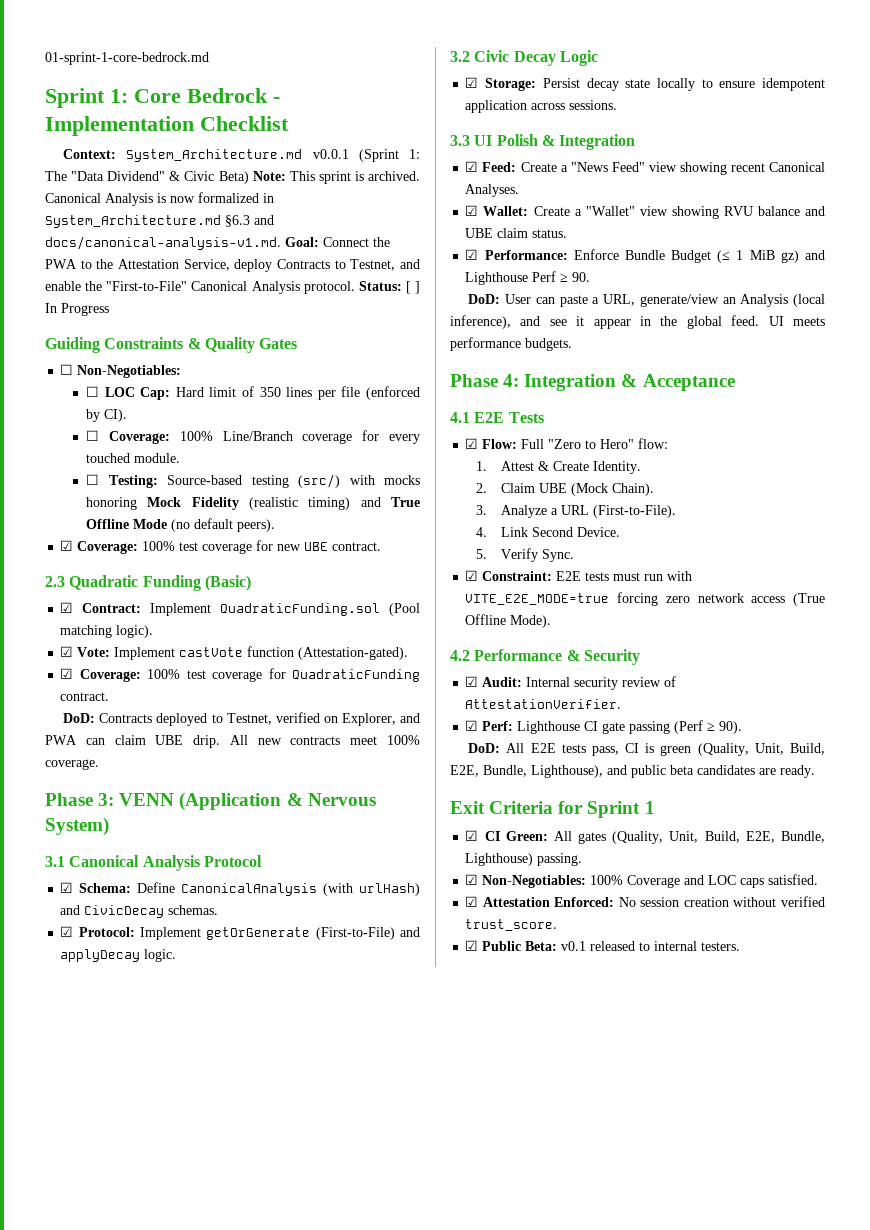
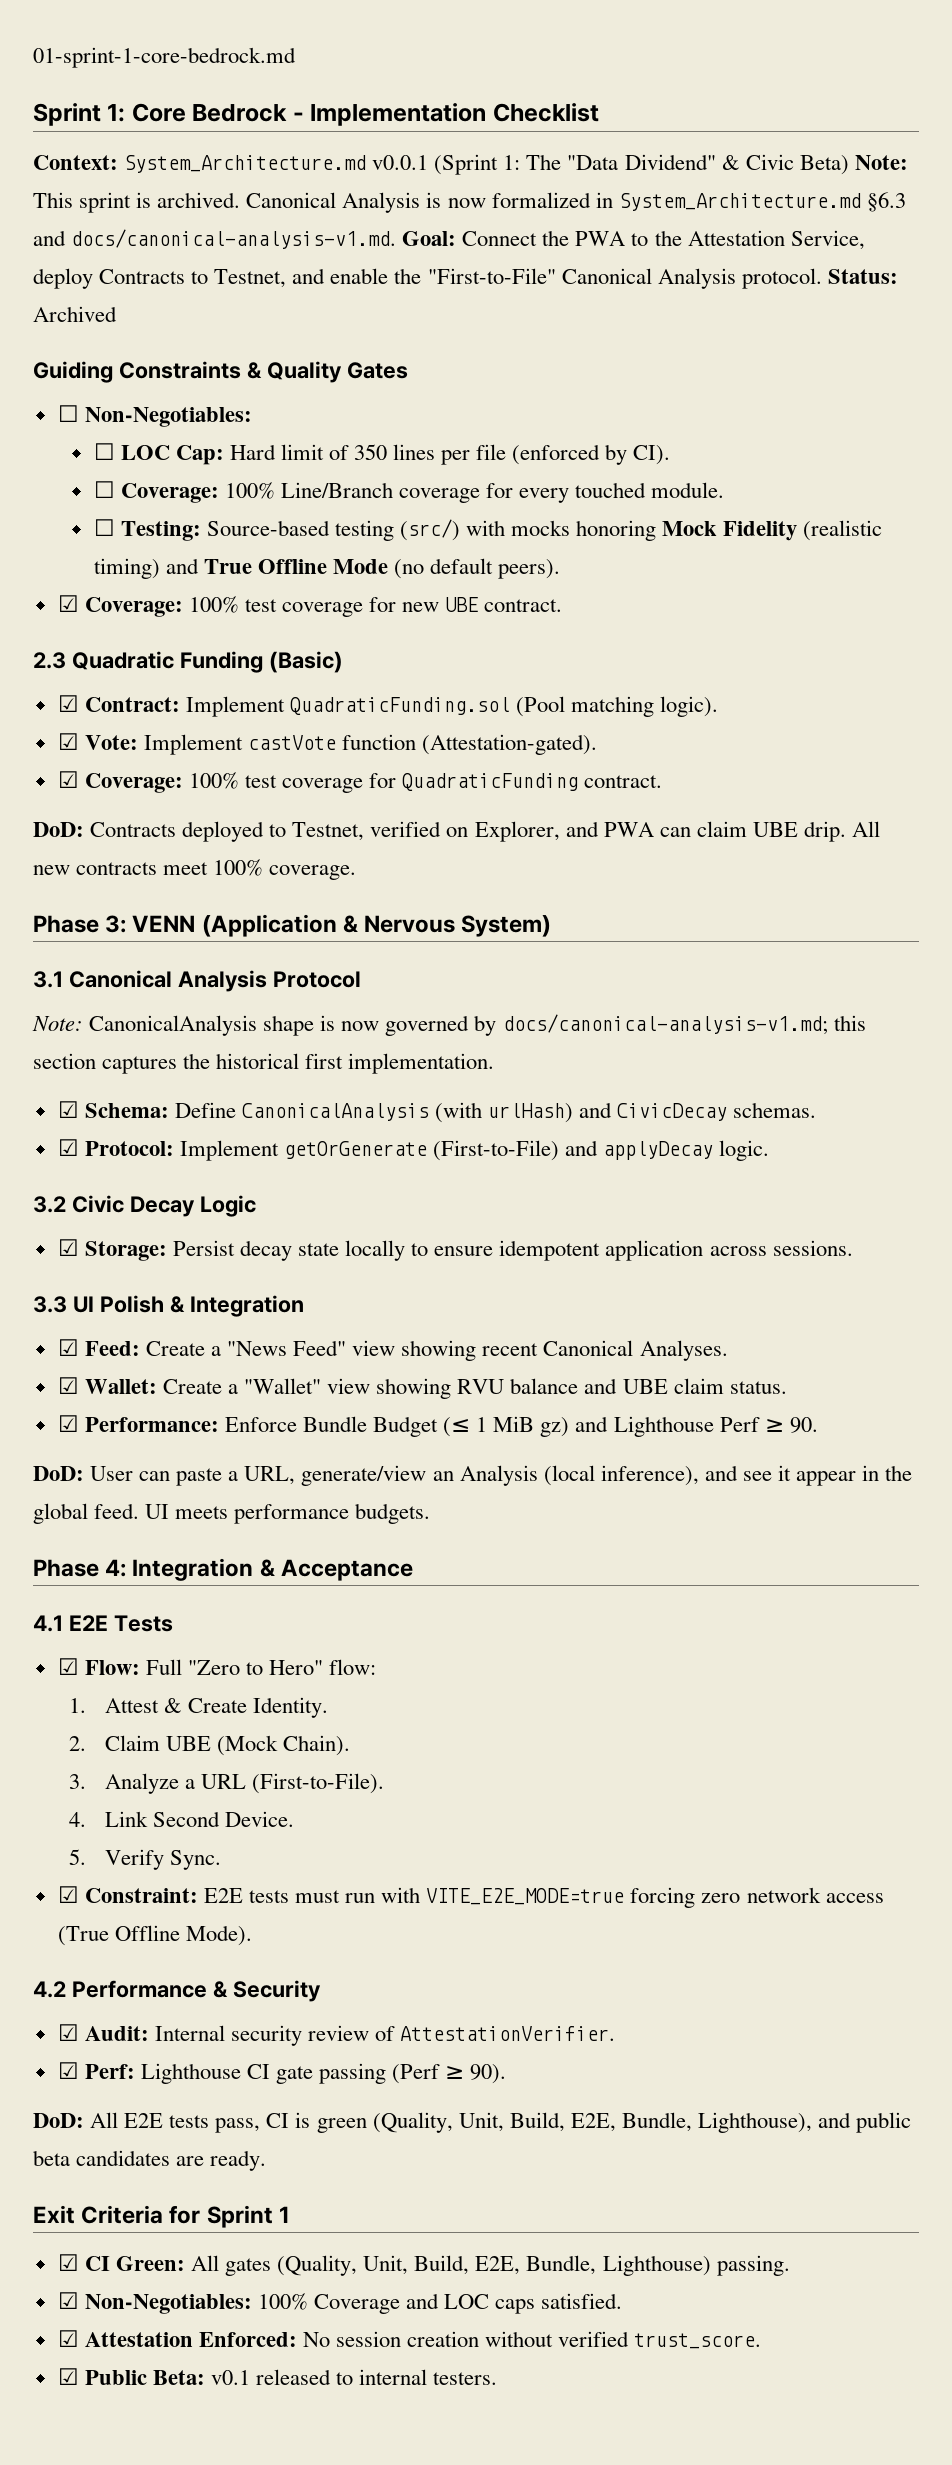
- Status: [ ] In Progress
+ Status: Archived
+ Note: CanonicalAnalysis shape is now governed by docs/canonical-analysis-v1.md; this section captures the historical first implementation.

